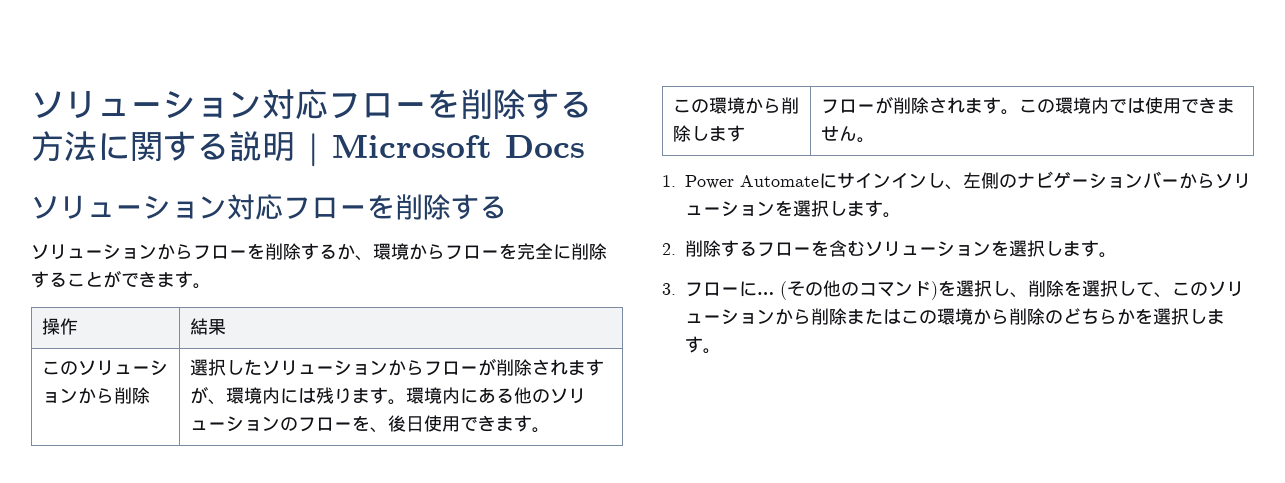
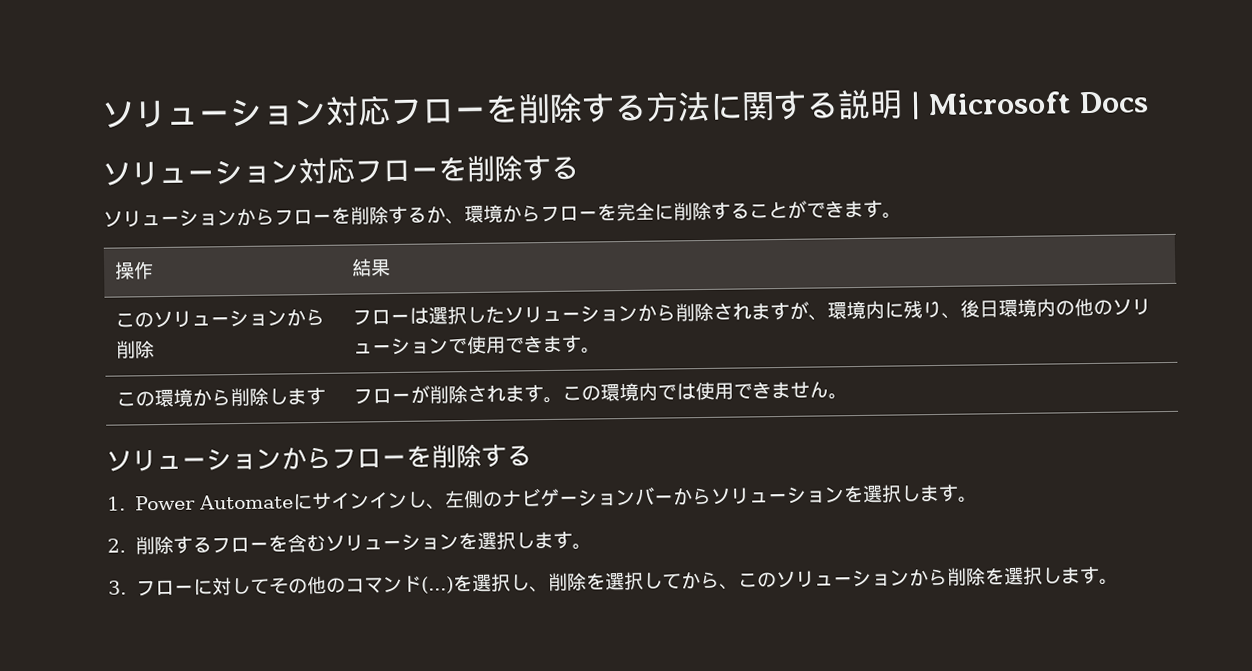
- このソリューションから削除 | 選択したソリューションからフローが削除されますが、環境内には残ります。環境内にある他のソリューションのフローを、後日使用できます。
+ このソリューションから削除 | フローは選択したソリューションから削除されますが、環境内に残り、後日環境内の他のソリューションで使用できます。
  この環境から削除します | フローが削除されます。この環境内では使用できません。
+ ソリューションからフローを削除する
- 3.フローに… (その他のコマンド)を選択し、削除を選択して、このソリューションから削除またはこの環境から削除のどちらかを選択します。
+ 3.フローに対してその他のコマンド(...)を選択し、削除を選択してから、このソリューションから削除を選択します。

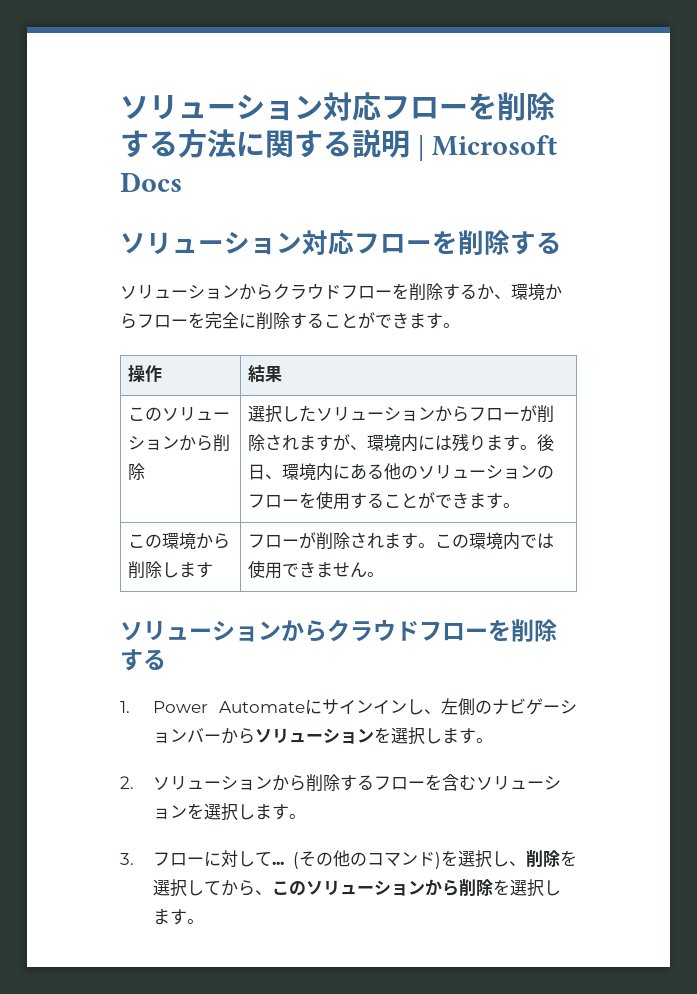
- ソリューションからフローを削除するか、環境からフローを完全に削除することができます。
+ ソリューションからクラウドフローを削除するか、環境からフローを完全に削除することができます。
- フローは選択したソリューションから削除されますが、環境内に残り、後日環境内の他のソリューションで使用できます。
+ 選択したソリューションからフローが削除されますが、環境内には残ります。後日、環境内にある他のソリューションのフローを使用することができます。
  この環境から削除します | フローが削除されます。この環境内では使用できません。
- ソリューションからフローを削除する
+ ソリューションからクラウドフローを削除する
- 2.削除するフローを含むソリューションを選択します。
+ 2.ソリューションから削除するフローを含むソリューションを選択します。
- 3.フローに対してその他のコマンド(...)を選択し、削除を選択してから、このソリューションから削除を選択します。
+ 3.フローに対して... (その他のコマンド)を選択し、削除を選択してから、このソリューションから削除を選択します。

